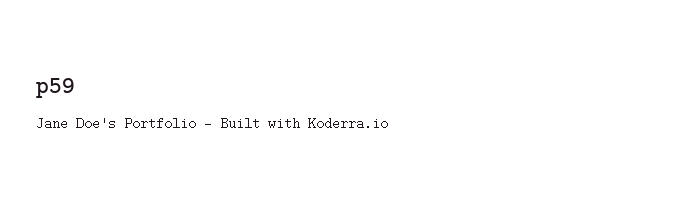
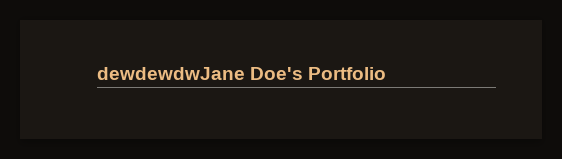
- p59
- Jane Doe's Portfolio - Built with Koderra.io
+ dewdewdwJane Doe's Portfolio

